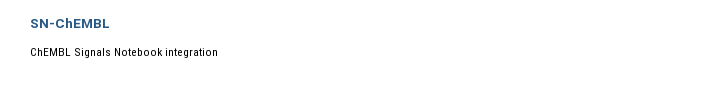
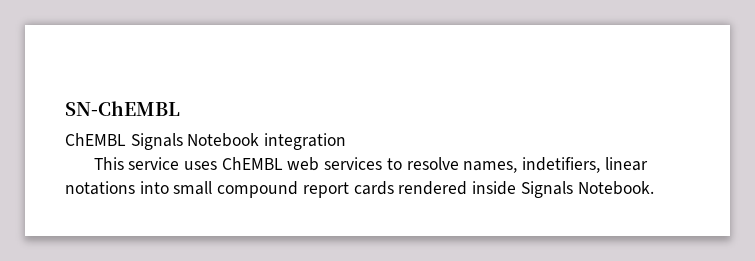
+ This service uses ChEMBL web services to resolve names, indetifiers, linear notations into small compound report cards rendered inside Signals Notebook.

